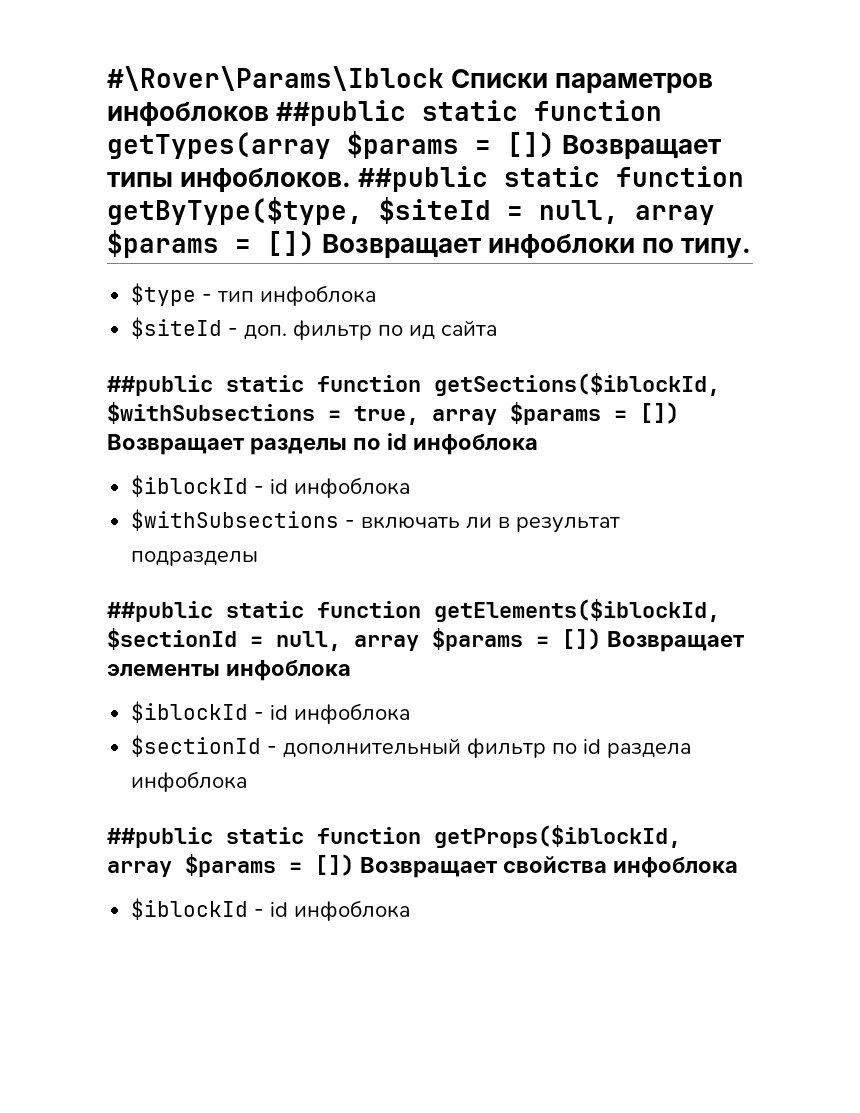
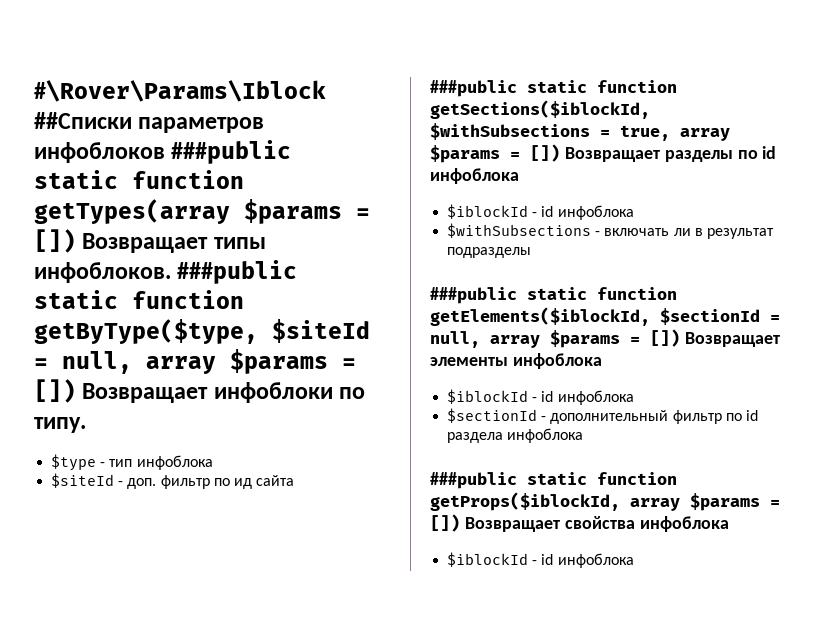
- #\Rover\Params\Iblock Списки параметров инфоблоков ##public static function getTypes(array $params = []) Возвращает типы инфоблоков.
+ #\Rover\Params\Iblock ##Списки параметров инфоблоков ###public static function getTypes(array $params = []) Возвращает типы инфоблоков.
- ##public static function getByType($type, $siteId = null, array $params = []) Возвращает инфоблоки по типу.
+ ###public static function getByType($type, $siteId = null, array $params = []) Возвращает инфоблоки по типу.
- ##public static function getSections($iblockId, $withSubsections = true, array $params = []) Возвращает разделы по id инфоблока
+ ###public static function getSections($iblockId, $withSubsections = true, array $params = []) Возвращает разделы по id инфоблока
- ##public static function getElements($iblockId, $sectionId = null, array $params = []) Возвращает элементы инфоблока
+ ###public static function getElements($iblockId, $sectionId = null, array $params = []) Возвращает элементы инфоблока
- ##public static function getProps($iblockId, array $params = []) Возвращает свойства инфоблока
+ ###public static function getProps($iblockId, array $params = []) Возвращает свойства инфоблока

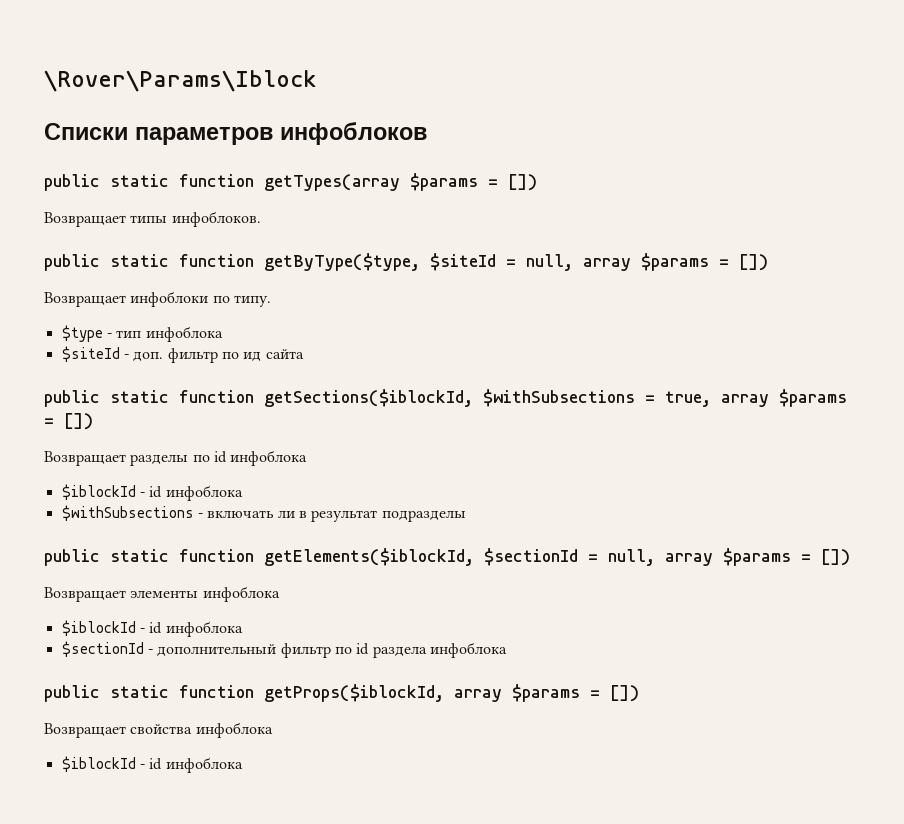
- #\Rover\Params\Iblock ##Списки параметров инфоблоков ###public static function getTypes(array $params = []) Возвращает типы инфоблоков. ###public static function getByType($type, $siteId = null, array $params = []) Возвращает инфоблоки по типу.
+ \Rover\Params\Iblock
+ Списки параметров инфоблоков
+ public static function getTypes(array $params = [])
+ Возвращает типы инфоблоков.
+ public static function getByType($type, $siteId = null, array $params = [])
+ Возвращает инфоблоки по типу.
- ###public static function getSections($iblockId, $withSubsections = true, array $params = []) Возвращает разделы по id инфоблока
+ public static function getSections($iblockId, $withSubsections = true, array $params = [])
+ Возвращает разделы по id инфоблока
- ###public static function getElements($iblockId, $sectionId = null, array $params = []) Возвращает элементы инфоблока
+ public static function getElements($iblockId, $sectionId = null, array $params = [])
+ Возвращает элементы инфоблока
- ###public static function getProps($iblockId, array $params = []) Возвращает свойства инфоблока
+ public static function getProps($iblockId, array $params = [])
+ Возвращает свойства инфоблока

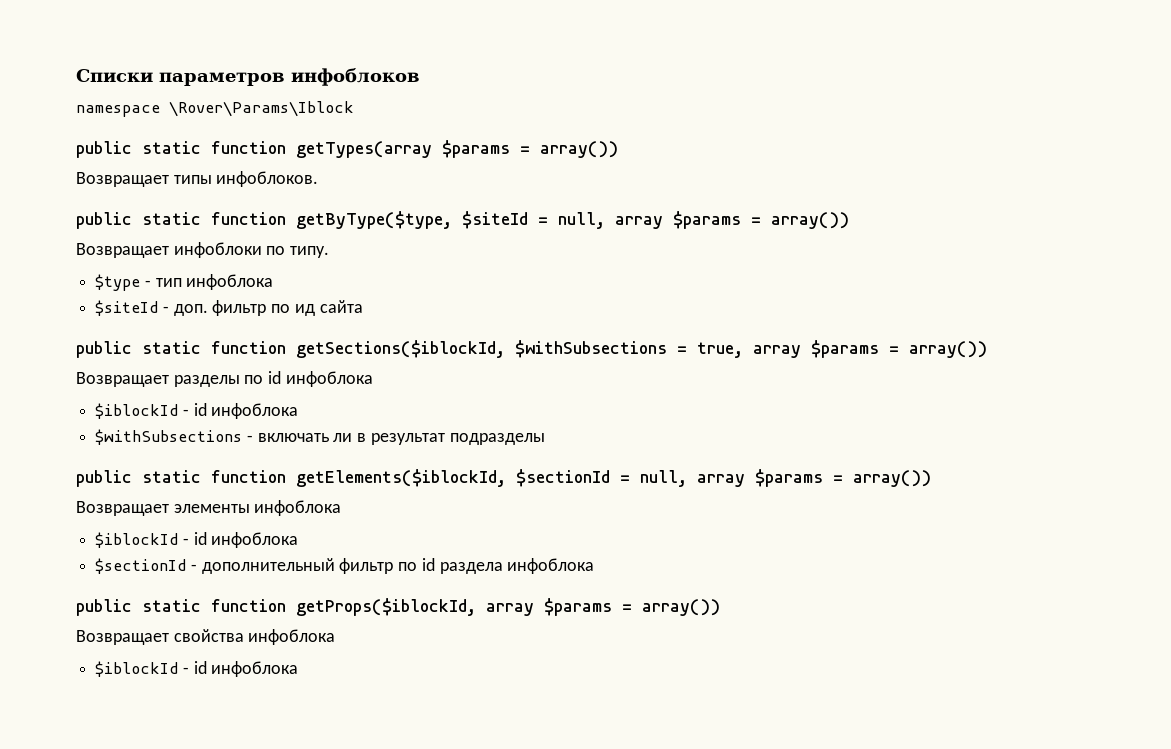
- \Rover\Params\Iblock
+ namespace \Rover\Params\Iblock
- public static function getTypes(array $params = [])
+ public static function getTypes(array $params = array())
- public static function getByType($type, $siteId = null, array $params = [])
+ public static function getByType($type, $siteId = null, array $params = array())
- public static function getSections($iblockId, $withSubsections = true, array $params = [])
+ public static function getSections($iblockId, $withSubsections = true, array $params = array())
- public static function getElements($iblockId, $sectionId = null, array $params = [])
+ public static function getElements($iblockId, $sectionId = null, array $params = array())
- public static function getProps($iblockId, array $params = [])
+ public static function getProps($iblockId, array $params = array())

